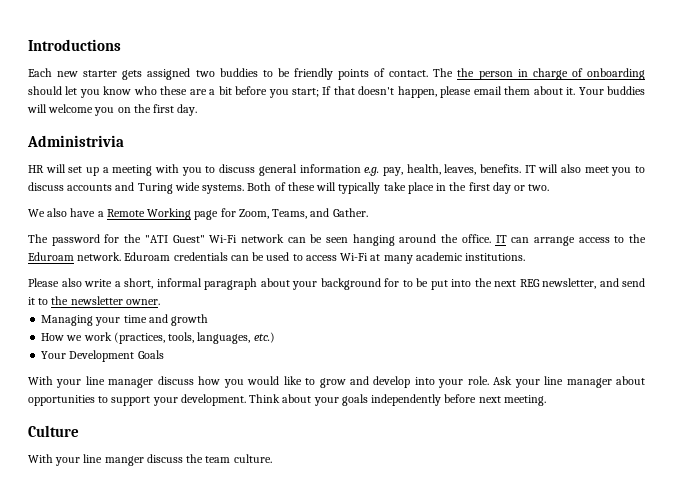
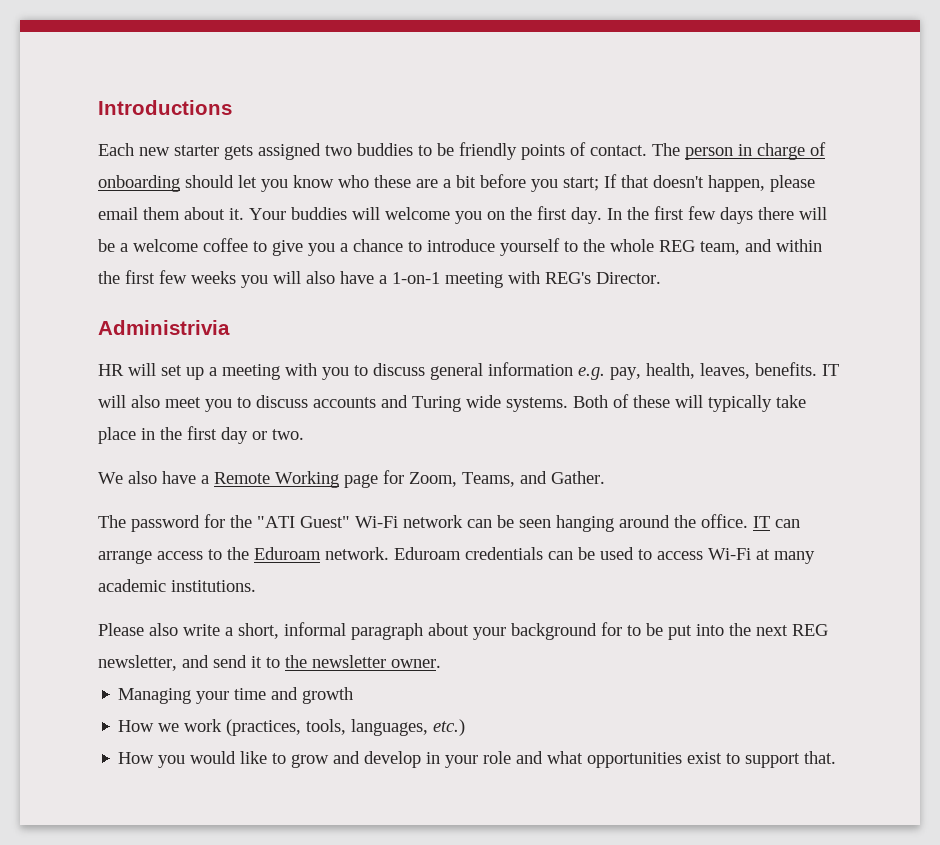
- The the person in charge of onboarding should let you know who these are a bit before you start; If that doesn't happen, please email them about it.
+ The person in charge of onboarding should let you know who these are a bit before you start; If that doesn't happen, please email them about it.
+ In the first few days there will be a welcome coffee to give you a chance to introduce yourself to the whole REG team, and within the first few weeks you will also have a 1-on-1 meeting with REG's Director.
- Your Development Goals
- With your line manager discuss how you would like to grow and develop into your role. Ask your line manager about opportunities to support your development. Think about your goals independently before next meeting.
- Culture
- With your line manger discuss the team culture.
+ How you would like to grow and develop in your role and what opportunities exist to support that.

